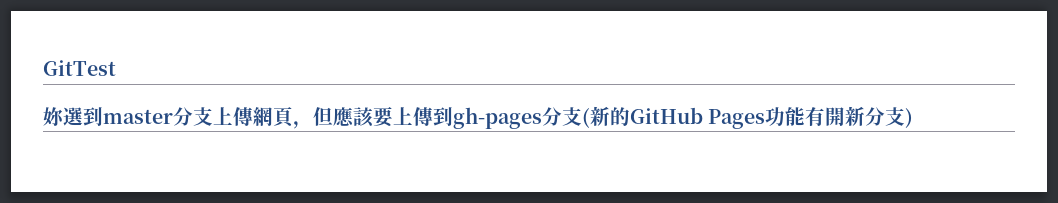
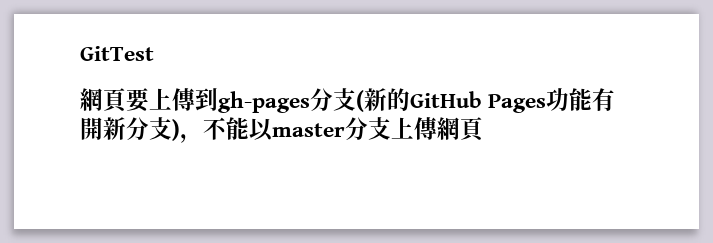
- 妳選到master分支上傳網頁，但應該要上傳到gh-pages分支(新的GitHub Pages功能有開新分支)
+ 網頁要上傳到gh-pages分支(新的GitHub Pages功能有開新分支)，不能以master分支上傳網頁

